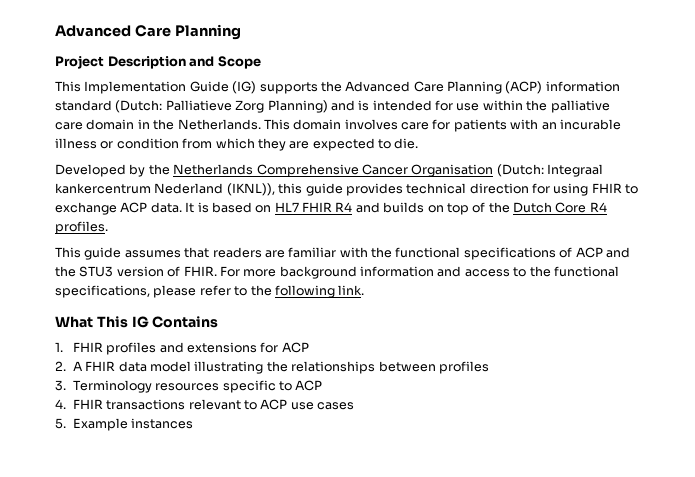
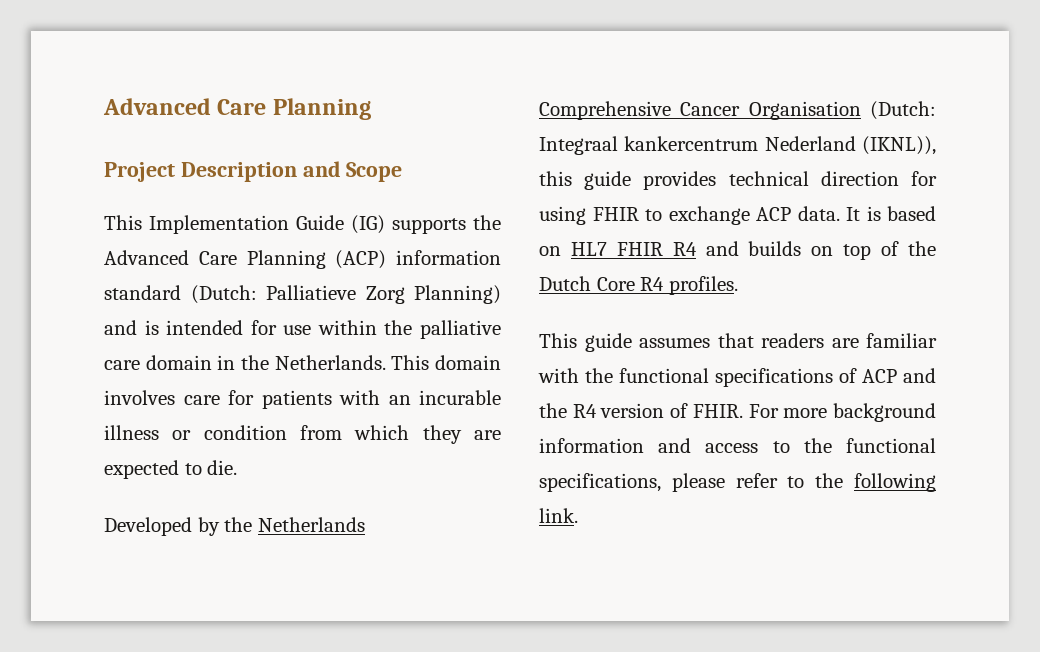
- This guide assumes that readers are familiar with the functional specifications of ACP and the STU3 version of FHIR.
+ This guide assumes that readers are familiar with the functional specifications of ACP and the R4 version of FHIR.
- What This IG Contains
- 1. FHIR profiles and extensions for ACP
- 2. A FHIR data model illustrating the relationships between profiles
- 3. Terminology resources specific to ACP
- 4. FHIR transactions relevant to ACP use cases
- 5. Example instances

